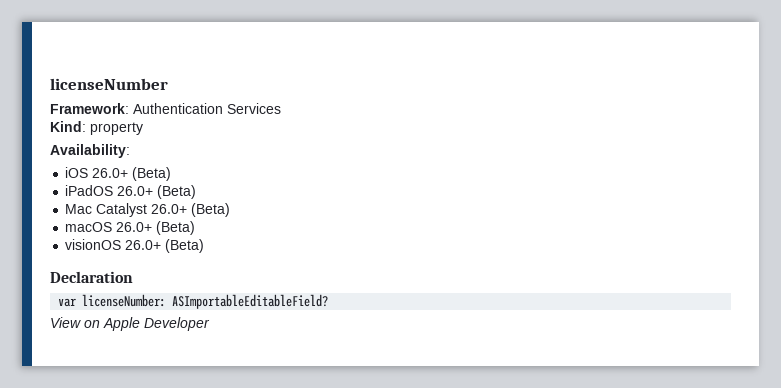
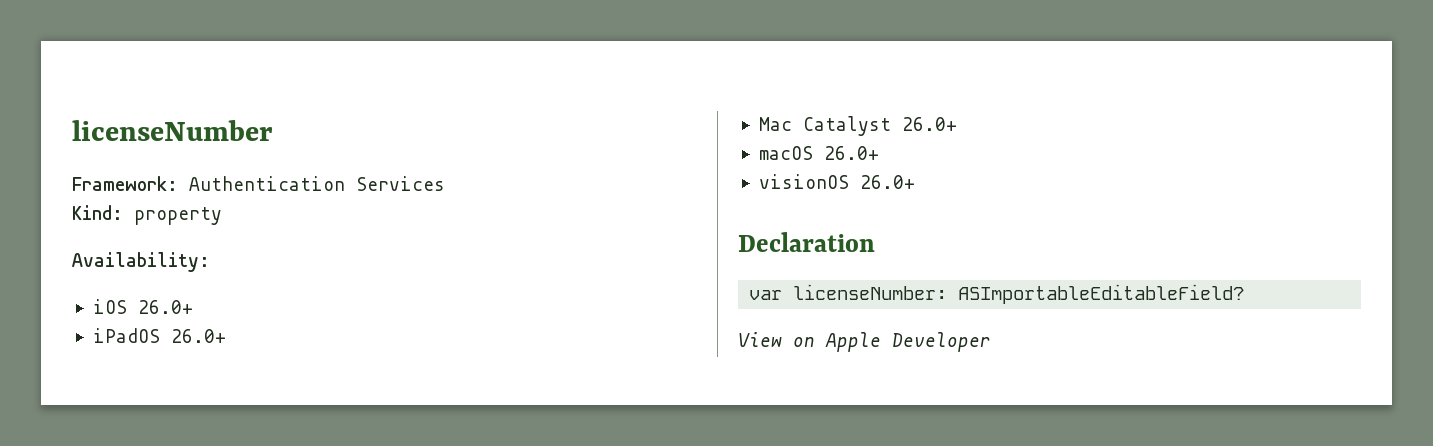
- iOS 26.0+ (Beta)
+ iOS 26.0+
- iPadOS 26.0+ (Beta)
+ iPadOS 26.0+
- Mac Catalyst 26.0+ (Beta)
+ Mac Catalyst 26.0+
- macOS 26.0+ (Beta)
+ macOS 26.0+
- visionOS 26.0+ (Beta)
+ visionOS 26.0+

